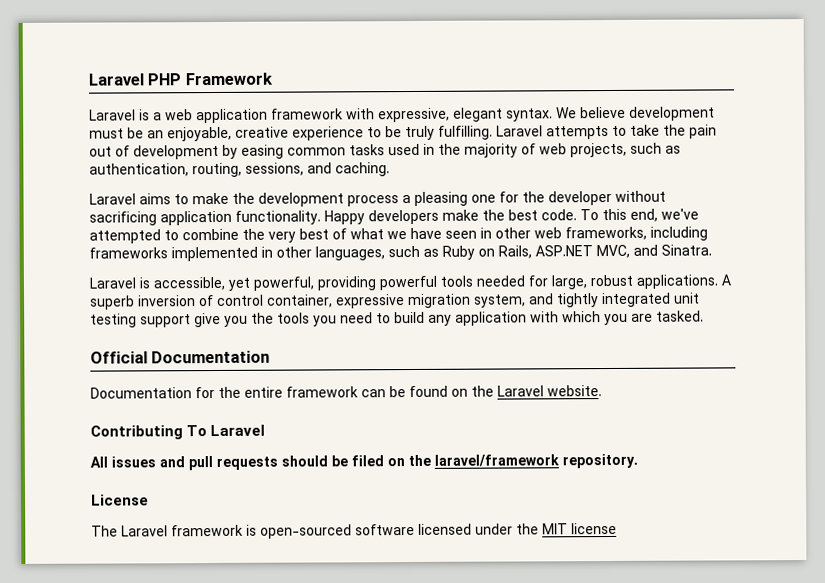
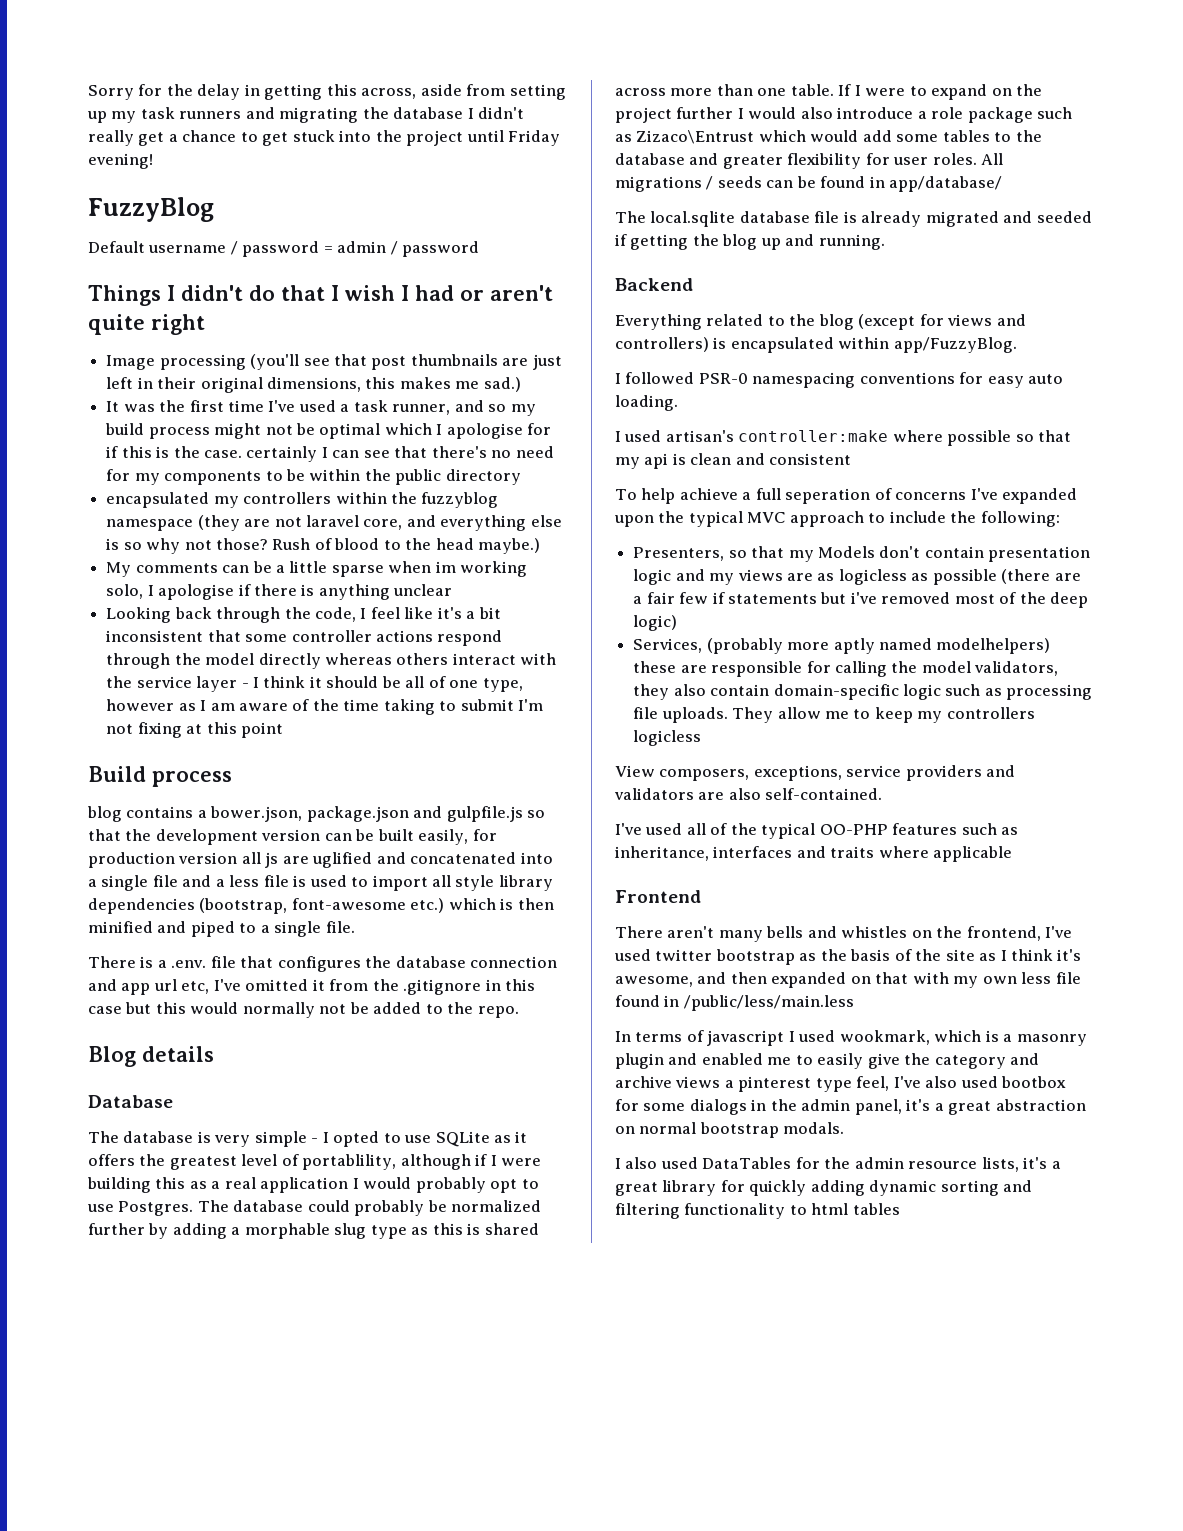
- Laravel PHP Framework
- Laravel is a web application framework with expressive, elegant syntax. We believe development must be an enjoyable, creative experience to be truly fulfilling. Laravel attempts to take the pain out of development by easing common tasks used in the majority of web projects, such as authentication, routing, sessions, and caching.
- Laravel aims to make the development process a pleasing one for the developer without sacrificing application functionality. Happy developers make the best code. To this end, we've attempted to combine the very best of what we have seen in other web frameworks, including frameworks implemented in other languages, such as Ruby on Rails, ASP.NET MVC, and Sinatra.
- Laravel is accessible, yet powerful, providing powerful tools needed for large, robust applications. A superb inversion of control container, expressive migration system, and tightly integrated unit testing support give you the tools you need to build any application with which you are tasked.
- Official Documentation
- Documentation for the entire framework can be found on the Laravel website.
- Contributing To Laravel
- All issues and pull requests should be filed on the laravel/framework repository.
- License
- The Laravel framework is open-sourced software licensed under the MIT license
+ Sorry for the delay in getting this across, aside from setting up my task runners and migrating the database I didn't really get a chance to get stuck into the project until Friday evening!
+ FuzzyBlog
+ Default username / password = admin / password
+ Things I didn't do that I wish I had or aren't quite right
+ Image processing (you'll see that post thumbnails are just left in their original dimensions, this makes me sad.)
+ It was the first time I've used a task runner, and so my build process might not be optimal which I apologise for if this is the case. certainly I can see that there's no need for my components to be within the public directory
+ encapsulated my controllers within the fuzzyblog namespace (they are not laravel core, and everything else is so why not those? Rush of blood to the head maybe.)
+ My comments can be a little sparse when im working solo, I apologise if there is anything unclear
+ Looking back through the code, I feel like it's a bit inconsistent that some controller actions respond through the model directly whereas others interact with the service layer - I think it should be all of one type, however as I am aware of the time taking to submit I'm not fixing at this point
+ Build process
+ blog contains a bower.json, package.json and gulpfile.js so that the development version can be built easily, for production version all js are uglified and concatenated into a single file and a less file is used to import all style library dependencies (bootstrap, font-awesome etc.) which is then minified and piped to a single file.
+ There is a .env. file that configures the database connection and app url etc, I've omitted it from the .gitignore in this case but this would normally not be added to the repo.
+ Blog details
+ Database
+ The database is very simple - I opted to use SQLite as it offers the greatest level of portablility, although if I were building this as a real application I would probably opt to use Postgres. The database could probably be normalized further by adding a morphable slug type as this is shared across more than one table. If I were to expand on the project further I would also introduce a role package such as Zizaco\Entrust which would add some tables to the database and greater flexibility for user roles. All migrations / seeds can be found in app/database/
+ The local.sqlite database file is already migrated and seeded if getting the blog up and running.
+ Backend
+ Everything related to the blog (except for views and controllers) is encapsulated within app/FuzzyBlog.
+ I followed PSR-0 namespacing conventions for easy auto loading.
+ I used artisan's controller:make where possible so that my api is clean and consistent
+ To help achieve a full seperation of concerns I've expanded upon the typical MVC approach to include the following:
+ Presenters, so that my Models don't contain presentation logic and my views are as logicless as possible (there are a fair few if statements but i've removed most of the deep logic)
+ Services, (probably more aptly named modelhelpers) these are responsible for calling the model validators, they also contain domain-specific logic such as processing file uploads. They allow me to keep my controllers logicless
+ View composers, exceptions, service providers and validators are also self-contained.
+ I've used all of the typical OO-PHP features such as inheritance, interfaces and traits where applicable
+ Frontend
+ There aren't many bells and whistles on the frontend, I've used twitter bootstrap as the basis of the site as I think it's awesome, and then expanded on that with my own less file found in /public/less/main.less
+ In terms of javascript I used wookmark, which is a masonry plugin and enabled me to easily give the category and archive views a pinterest type feel, I've also used bootbox for some dialogs in the admin panel, it's a great abstraction on normal bootstrap modals.
+ I also used DataTables for the admin resource lists, it's a great library for quickly adding dynamic sorting and filtering functionality to html tables

